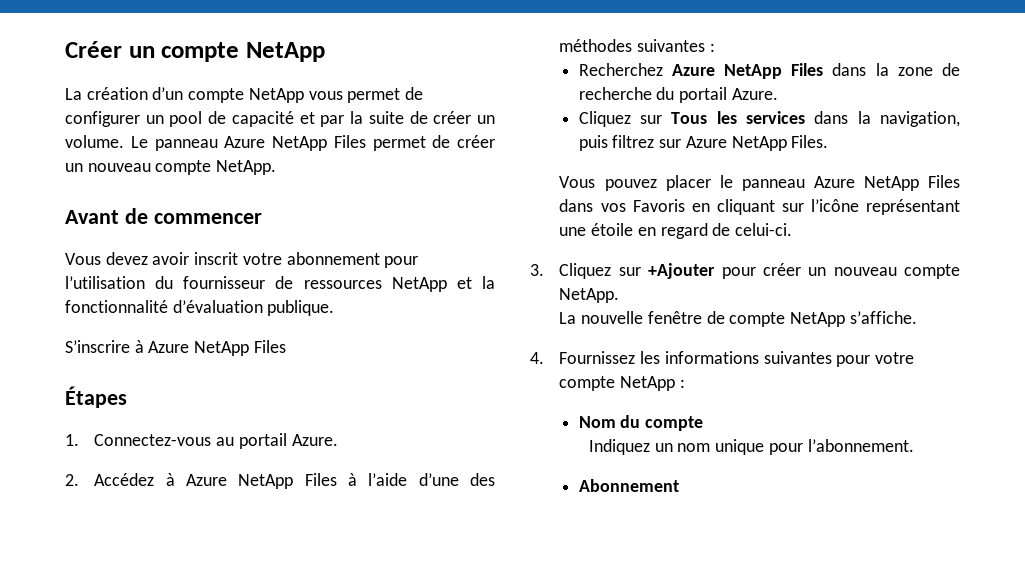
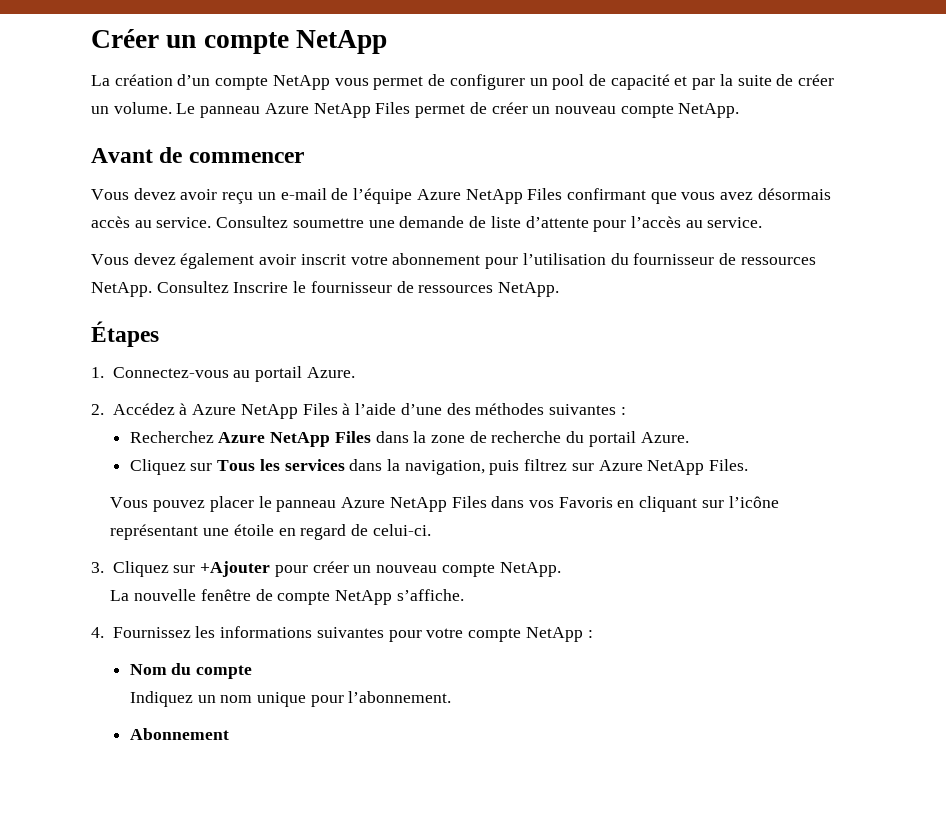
- Vous devez avoir inscrit votre abonnement pour l’utilisation du fournisseur de ressources NetApp et la fonctionnalité d’évaluation publique.
- S’inscrire à Azure NetApp Files
+ Vous devez avoir reçu un e-mail de l’équipe Azure NetApp Files confirmant que vous avez désormais accès au service. Consultez soumettre une demande de liste d’attente pour l’accès au service.
+ Vous devez également avoir inscrit votre abonnement pour l’utilisation du fournisseur de ressources NetApp. Consultez Inscrire le fournisseur de ressources NetApp.

